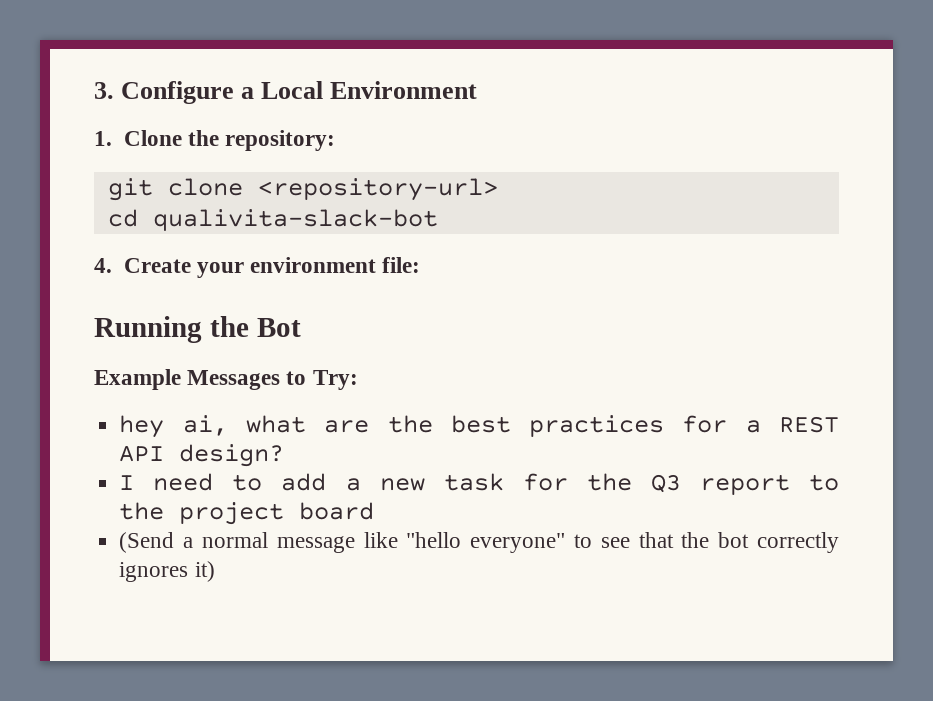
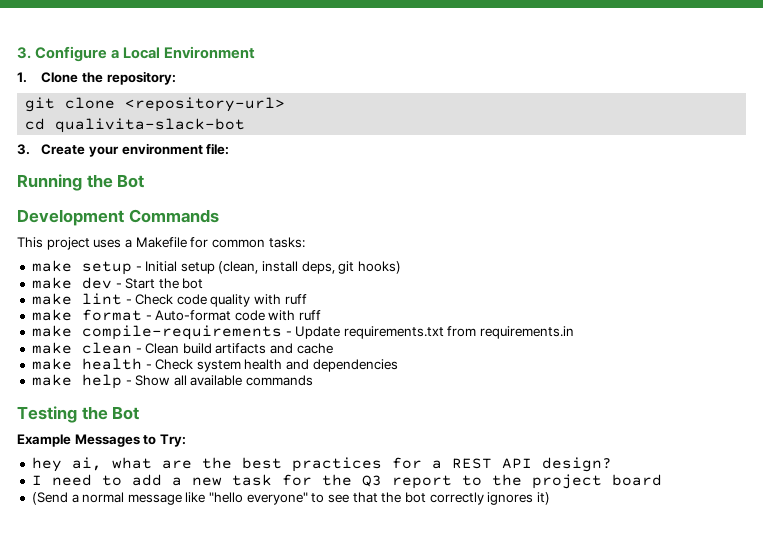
- 4. Create your environment file:
+ 3. Create your environment file:
+ Development Commands
+ This project uses a Makefile for common tasks:
+ make setup - Initial setup (clean, install deps, git hooks)
+ make dev - Start the bot
+ make lint - Check code quality with ruff
+ make format - Auto-format code with ruff
+ make compile-requirements - Update requirements.txt from requirements.in
+ make clean - Clean build artifacts and cache
+ make health - Check system health and dependencies
+ make help - Show all available commands
+ Testing the Bot

